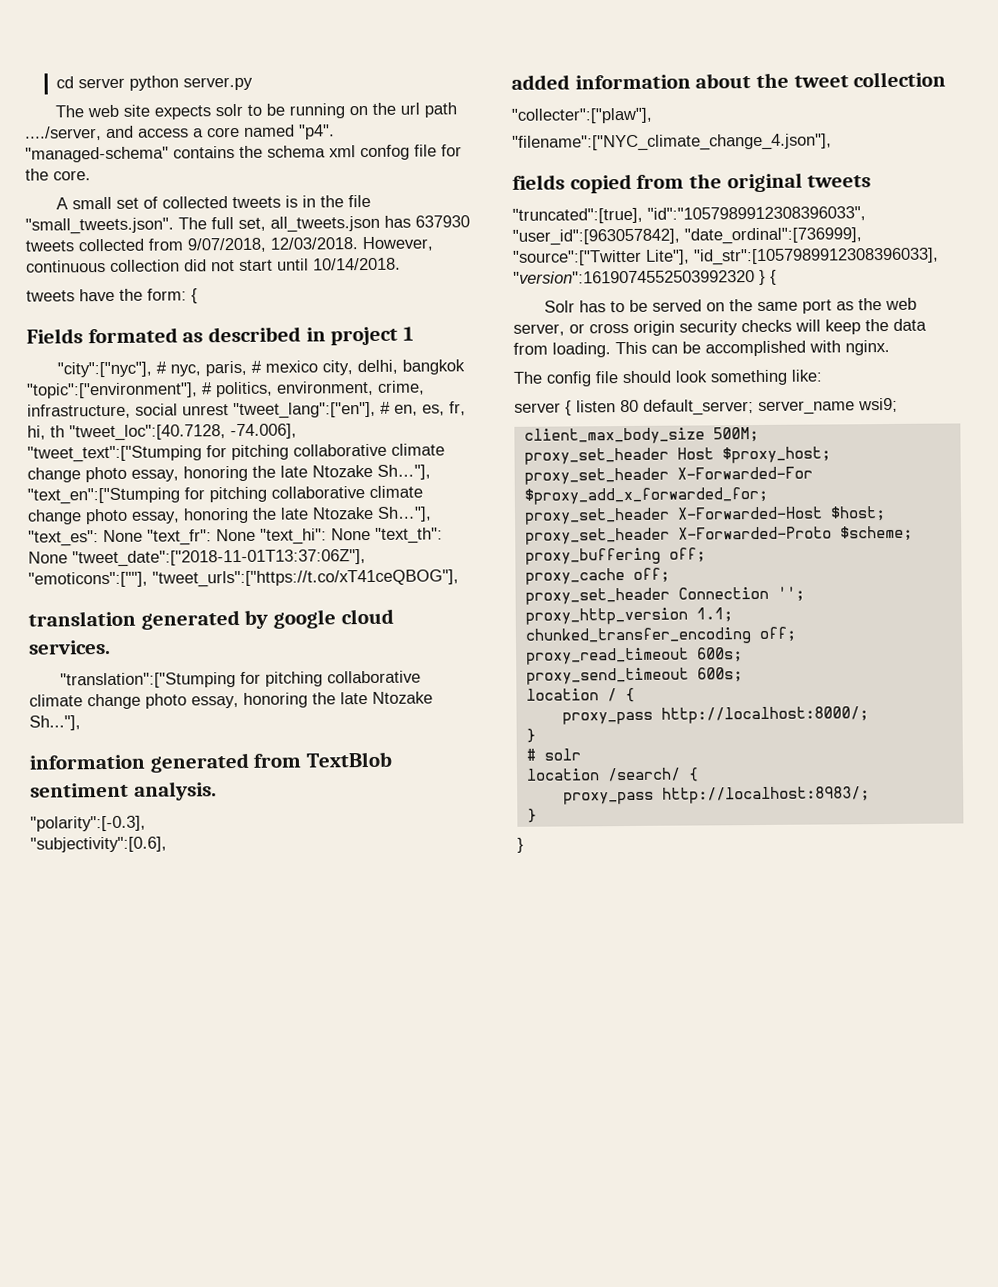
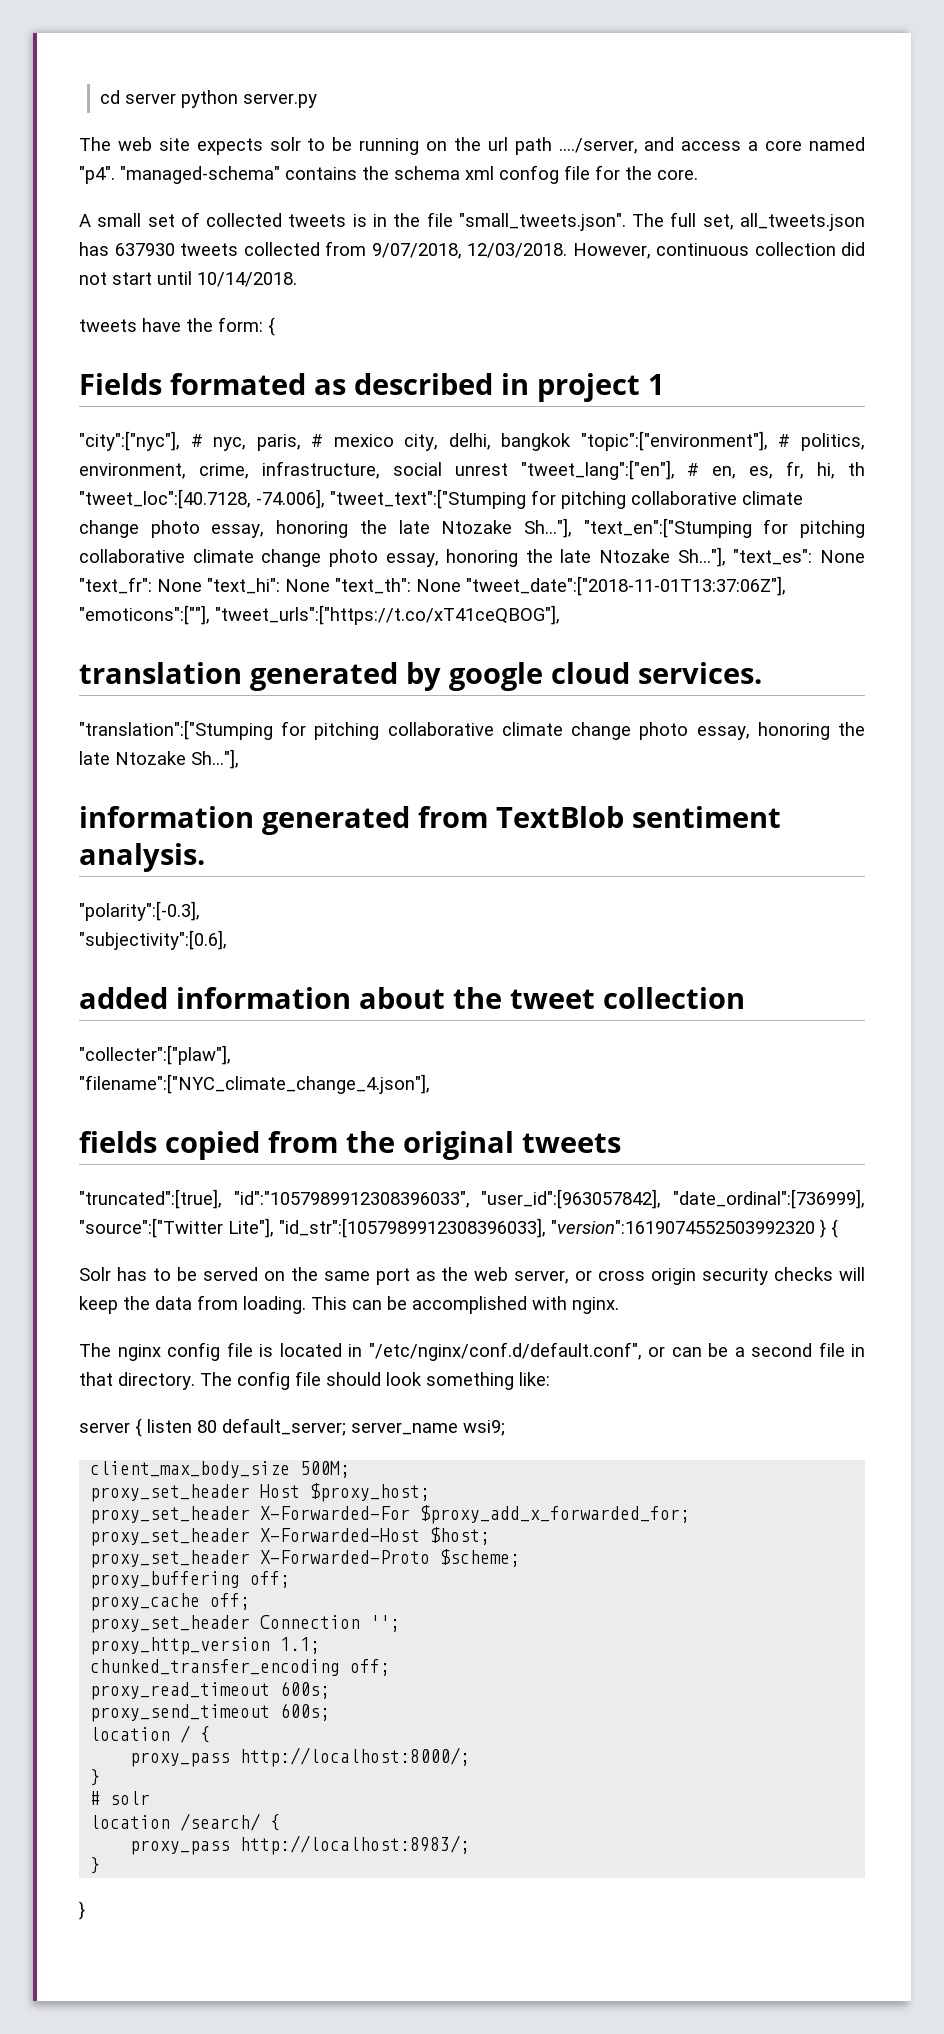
- The config file should look something like:
+ The nginx config file is located in "/etc/nginx/conf.d/default.conf", or can be a second file in that directory. The config file should look something like:

